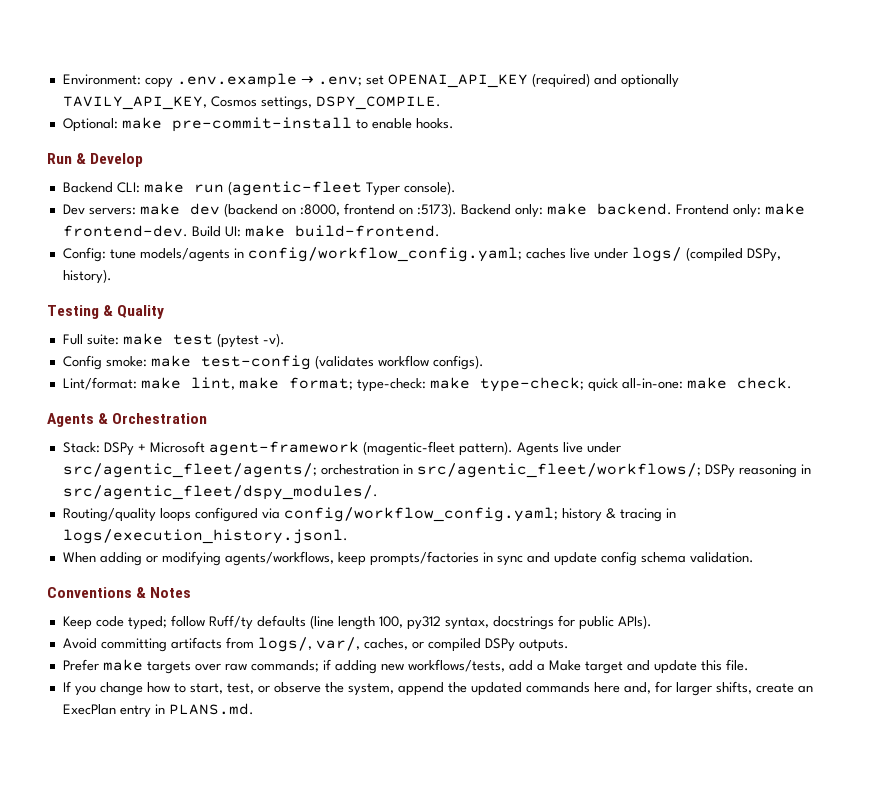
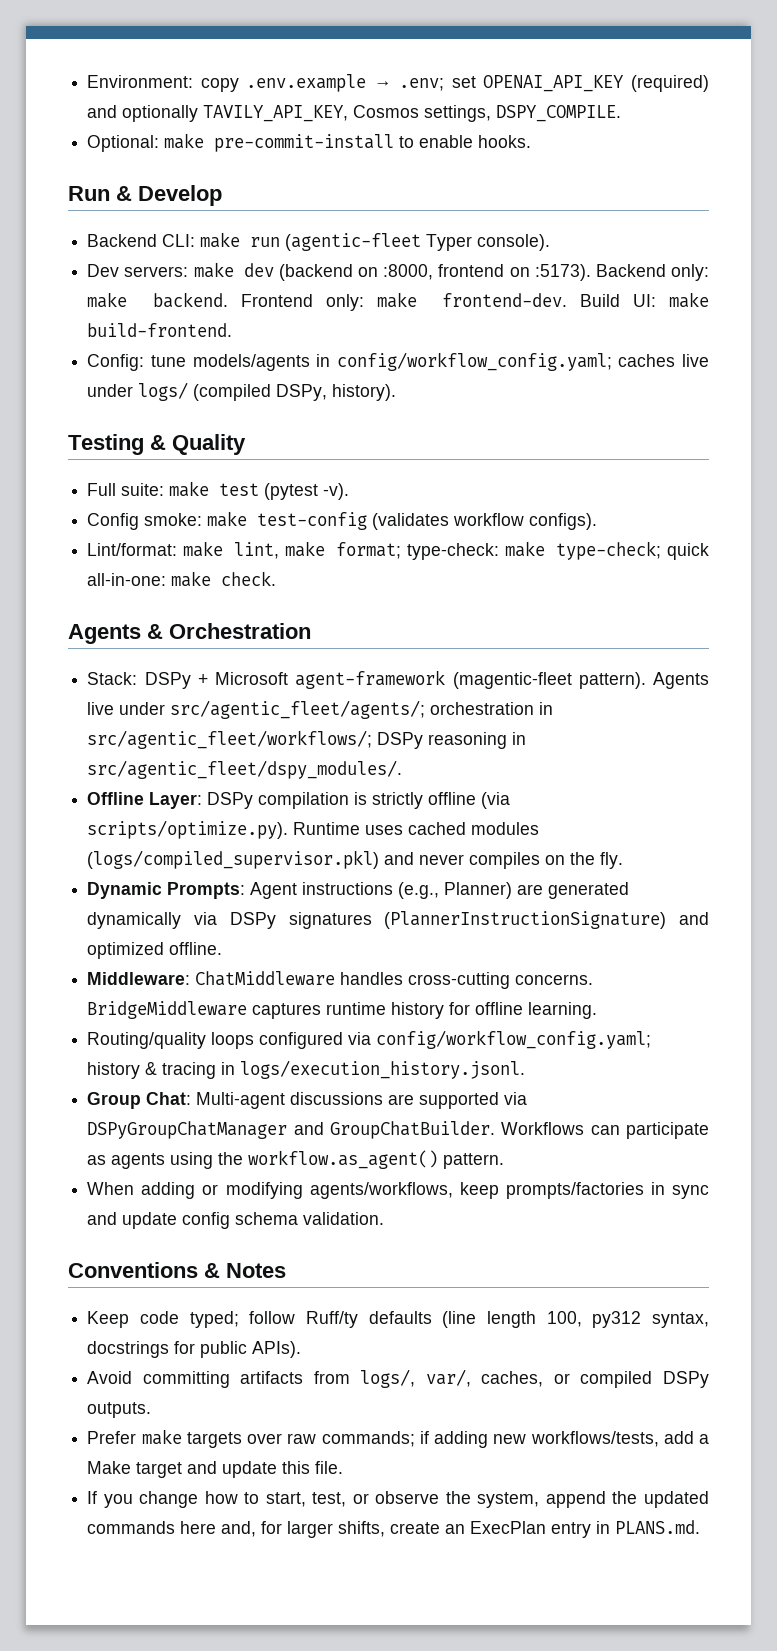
+ Offline Layer: DSPy compilation is strictly offline (via scripts/optimize.py). Runtime uses cached modules (logs/compiled_supervisor.pkl) and never compiles on the fly.
+ Dynamic Prompts: Agent instructions (e.g., Planner) are generated dynamically via DSPy signatures (PlannerInstructionSignature) and optimized offline.
+ Middleware: ChatMiddleware handles cross-cutting concerns. BridgeMiddleware captures runtime history for offline learning.
+ Group Chat: Multi-agent discussions are supported via DSPyGroupChatManager and GroupChatBuilder. Workflows can participate as agents using the workflow.as_agent() pattern.

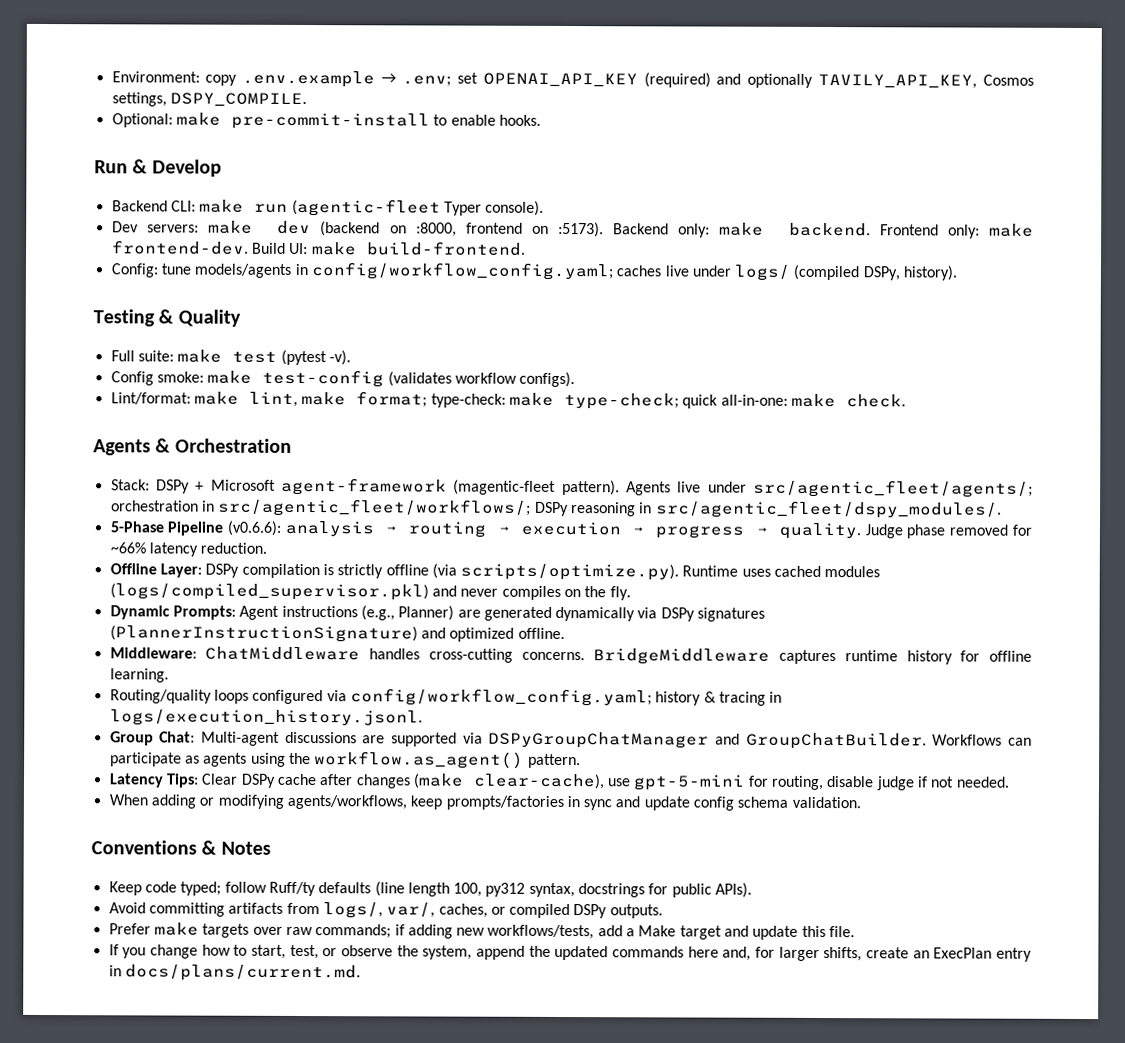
+ 5-Phase Pipeline (v0.6.6): analysis → routing → execution → progress → quality. Judge phase removed for ~66% latency reduction.
+ Latency Tips: Clear DSPy cache after changes (make clear-cache), use gpt-5-mini for routing, disable judge if not needed.
- If you change how to start, test, or observe the system, append the updated commands here and, for larger shifts, create an ExecPlan entry in PLANS.md.
+ If you change how to start, test, or observe the system, append the updated commands here and, for larger shifts, create an ExecPlan entry in docs/plans/current.md.

